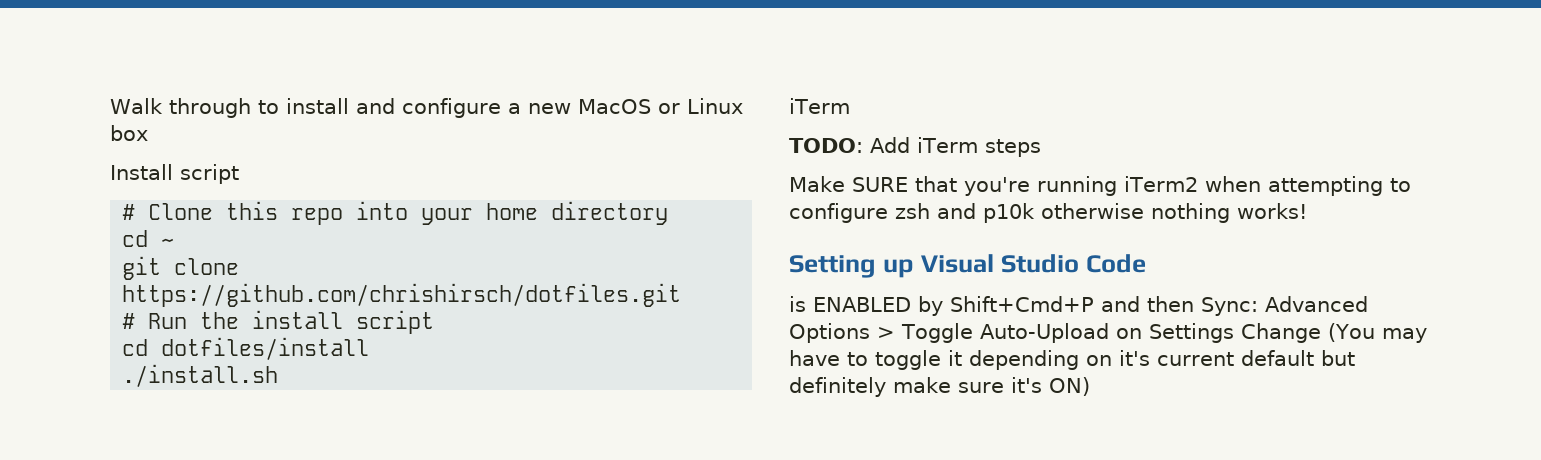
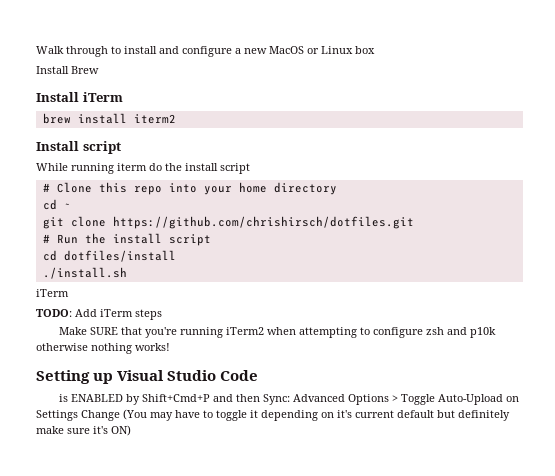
+ Install Brew
+ Install iTerm
+ brew install iterm2
  Install script
+ While running iterm do the install script

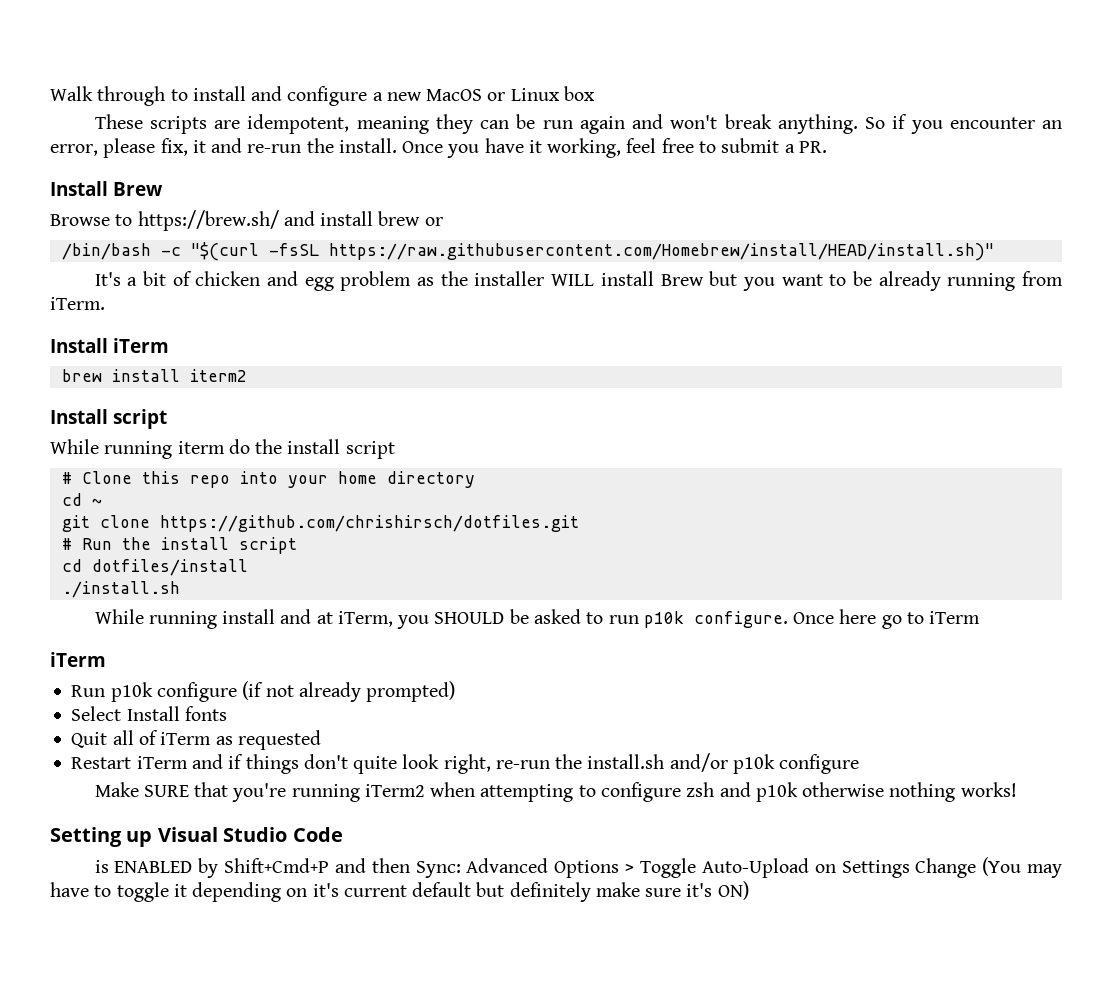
+ These scripts are idempotent, meaning they can be run again and won't break anything. So if you encounter an error, please fix, it and re-run the install. Once you have it working, feel free to submit a PR.
  Install Brew
+ Browse to https://brew.sh/ and install brew or
+ /bin/bash -c "$(curl -fsSL https://raw.githubusercontent.com/Homebrew/install/HEAD/install.sh)"
+ It's a bit of chicken and egg problem as the installer WILL install Brew but you want to be already running from iTerm.
  ./install.sh
+ While running install and at iTerm, you SHOULD be asked to run p10k configure. Once here go to iTerm
  iTerm
- TODO: Add iTerm steps
+ Run p10k configure (if not already prompted)
+ Select Install fonts
+ Quit all of iTerm as requested
+ Restart iTerm and if things don't quite look right, re-run the install.sh and/or p10k configure

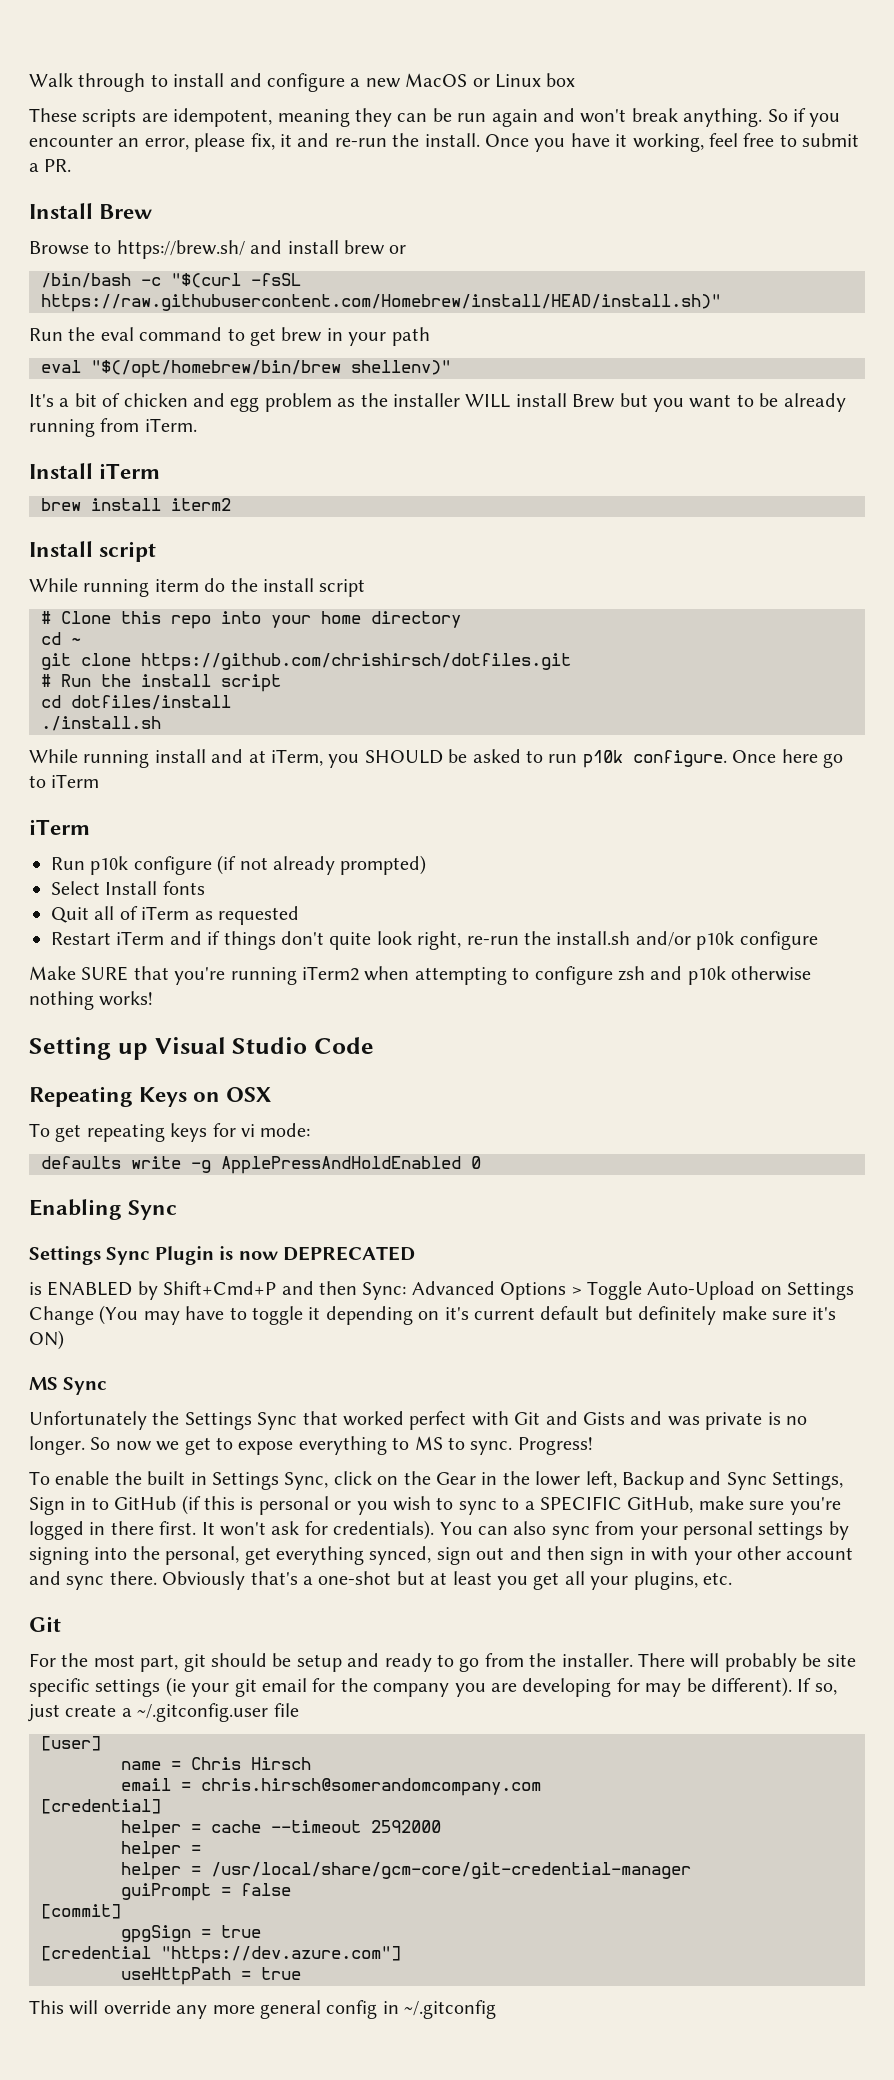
+ Run the eval command to get brew in your path
+ eval "$(/opt/homebrew/bin/brew shellenv)"
+ Repeating Keys on OSX
+ To get repeating keys for vi mode:
+ defaults write -g ApplePressAndHoldEnabled 0
+ Enabling Sync
+ Settings Sync Plugin is now DEPRECATED
+ MS Sync
+ Unfortunately the Settings Sync that worked perfect with Git and Gists and was private is no longer. So now we get to expose everything to MS to sync. Progress!
+ To enable the built in Settings Sync, click on the Gear in the lower left, Backup and Sync Settings, Sign in to GitHub (if this is personal or you wish to sync to a SPECIFIC GitHub, make sure you're logged in there first. It won't ask for credentials). You can also sync from your personal settings by signing into the personal, get everything synced, sign out and then sign in with your other account and sync there. Obviously that's a one-shot but at least you get all your plugins, etc.
+ Git
+ For the most part, git should be setup and ready to go from the installer. There will probably be site specific settings (ie your git email for the company you are developing for may be different). If so, just create a ~/.gitconfig.user file
+ [user]
+ name = Chris Hirsch
+ email = chris.hirsch@somerandomcompany.com
+ [credential]
+ helper = cache --timeout 2592000
+ helper =
+ helper = /usr/local/share/gcm-core/git-credential-manager
+ guiPrompt = false
+ [commit]
+ gpgSign = true
+ [credential "https://dev.azure.com"]
+ useHttpPath = true
+ This will override any more general config in ~/.gitconfig

